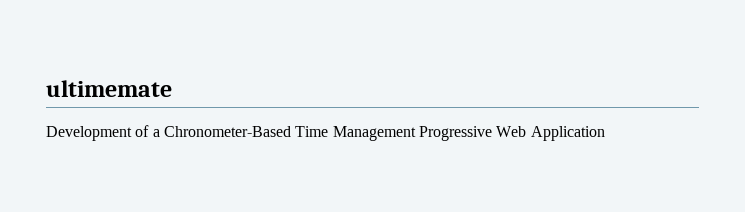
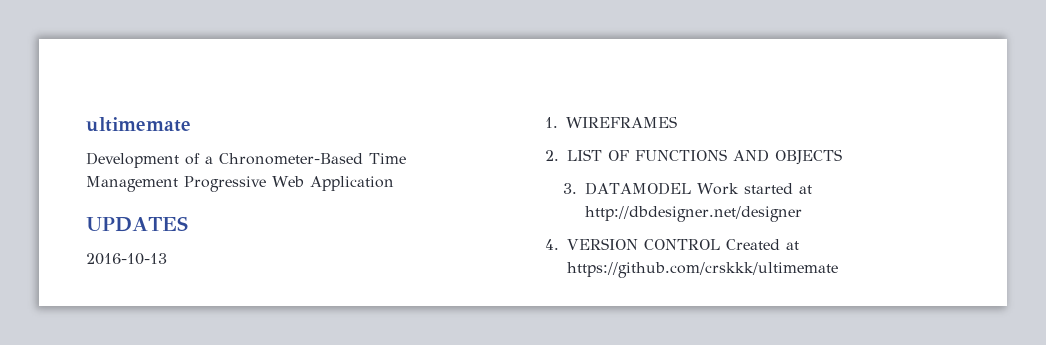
+ UPDATES
+ 2016-10-13
+ 1. WIREFRAMES
+ 2. LIST OF FUNCTIONS AND OBJECTS
+ 3. DATAMODEL Work started at http://dbdesigner.net/designer
+ 4. VERSION CONTROL Created at https://github.com/crskkk/ultimemate

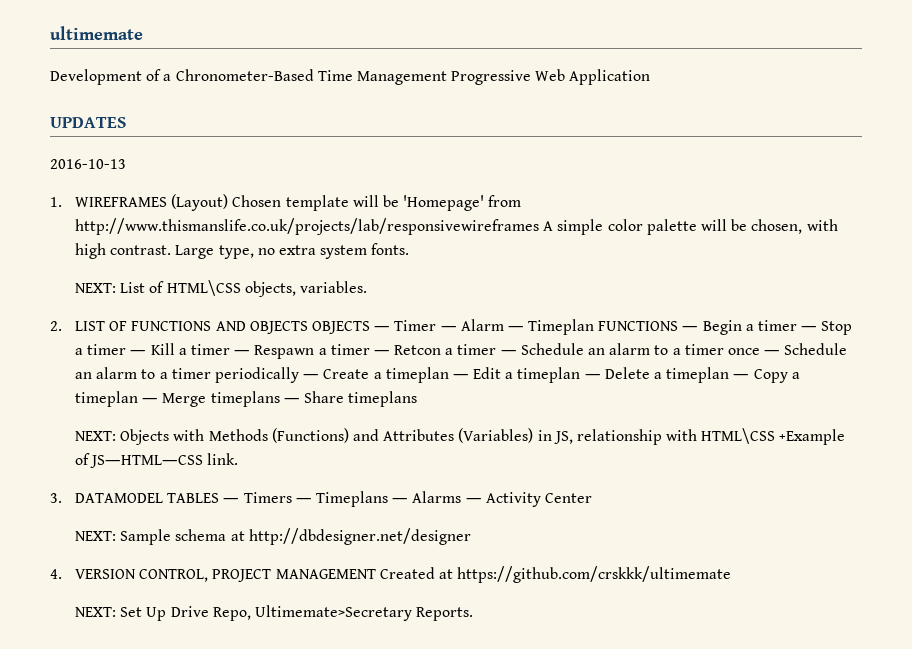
- 1. WIREFRAMES
+ 1. WIREFRAMES (Layout) Chosen template will be 'Homepage' from http://www.thismanslife.co.uk/projects/lab/responsivewireframes A simple color palette will be chosen, with high contrast. Large type, no extra system fonts.
+ NEXT: List of HTML\CSS objects, variables.
- 2. LIST OF FUNCTIONS AND OBJECTS
- 3. DATAMODEL Work started at http://dbdesigner.net/designer
+ 2. LIST OF FUNCTIONS AND OBJECTS OBJECTS ― Timer ― Alarm ― Timeplan FUNCTIONS ― Begin a timer ― Stop a timer ― Kill a timer ― Respawn a timer ― Retcon a timer ― Schedule an alarm to a timer once ― Schedule an alarm to a timer periodically ― Create a timeplan ― Edit a timeplan ― Delete a timeplan ― Copy a timeplan ― Merge timeplans ― Share timeplans
+ NEXT: Objects with Methods (Functions) and Attributes (Variables) in JS, relationship with HTML\CSS +Example of JS―HTML―CSS link.
+ 3. DATAMODEL TABLES ― Timers ― Timeplans ― Alarms ― Activity Center
+ NEXT: Sample schema at http://dbdesigner.net/designer
- 4. VERSION CONTROL Created at https://github.com/crskkk/ultimemate
+ 4. VERSION CONTROL, PROJECT MANAGEMENT Created at https://github.com/crskkk/ultimemate
+ NEXT: Set Up Drive Repo, Ultimemate>Secretary Reports.

